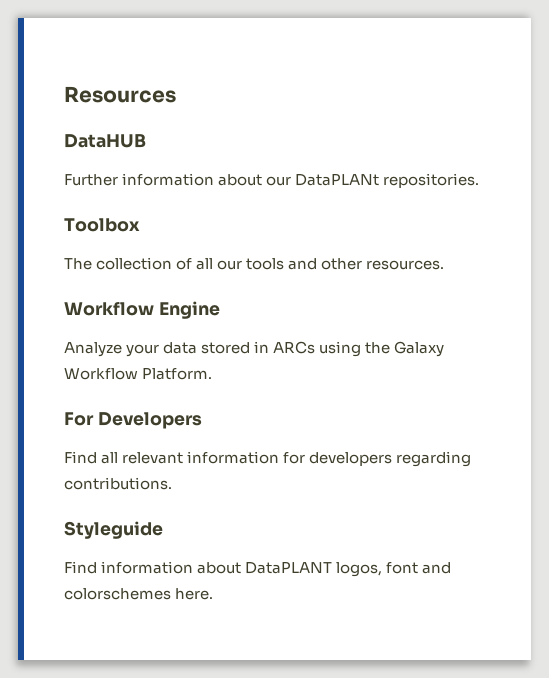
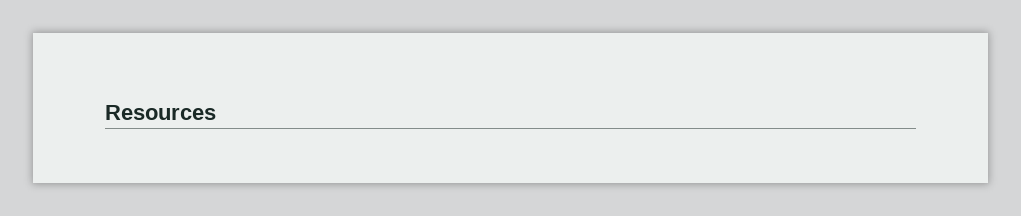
- DataHUB
- Further information about our DataPLANt repositories.
- Toolbox
- The collection of all our tools and other resources.
- Workflow Engine
- Analyze your data stored in ARCs using the Galaxy Workflow Platform.
- For Developers
- Find all relevant information for developers regarding contributions.
- Styleguide
- Find information about DataPLANT logos, font and colorschemes here.

